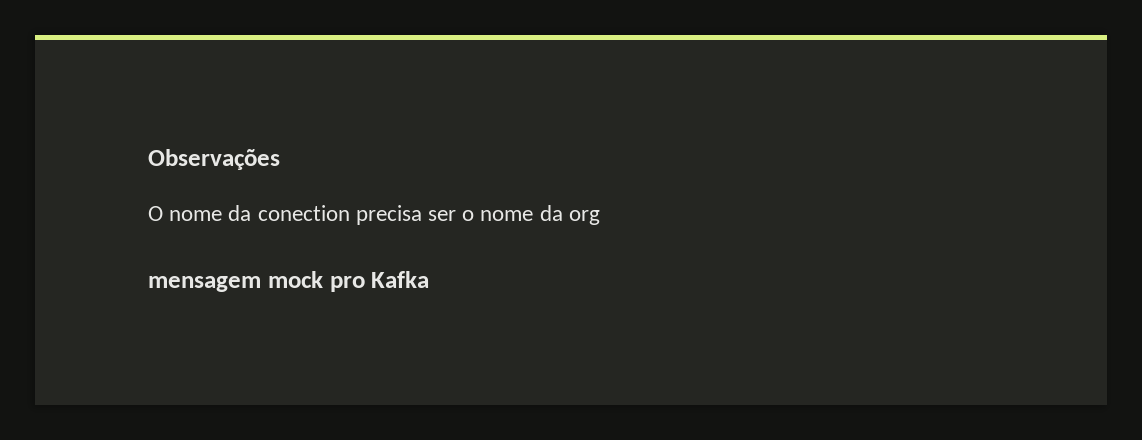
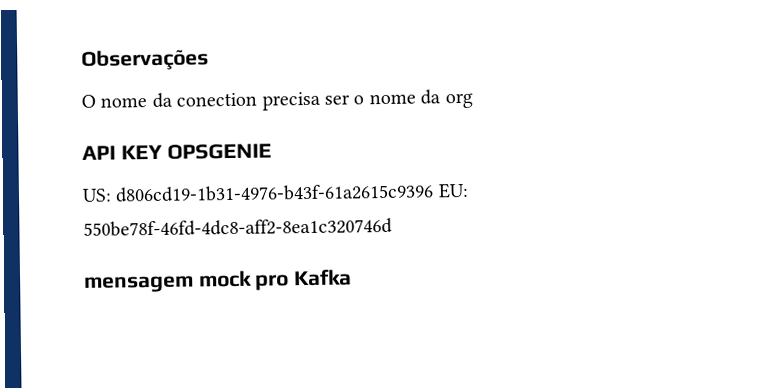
+ API KEY OPSGENIE
+ US: d806cd19-1b31-4976-b43f-61a2615c9396 EU: 550be78f-46fd-4dc8-aff2-8ea1c320746d

